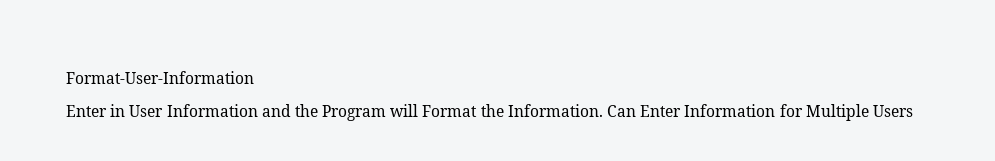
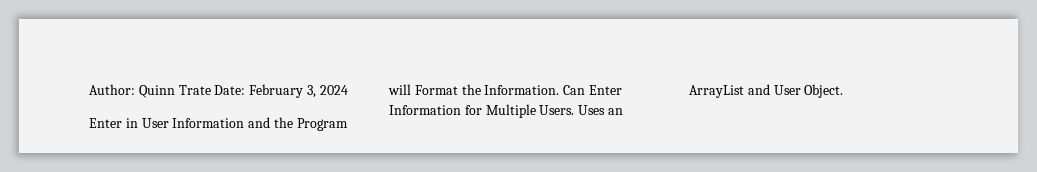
- Format-User-Information
+ Author: Quinn Trate Date: February 3, 2024
- Can Enter Information for Multiple Users
+ Can Enter Information for Multiple Users. Uses an ArrayList and User Object.

